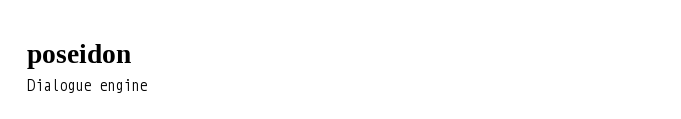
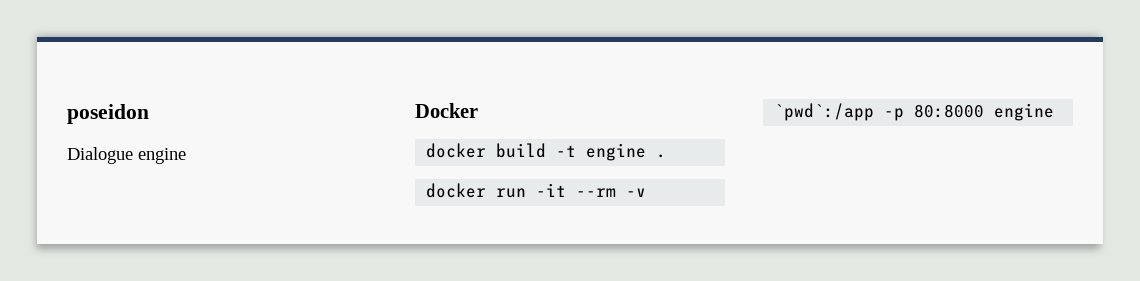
+ Docker
+ docker build -t engine .
+ docker run -it --rm -v `pwd`:/app -p 80:8000 engine

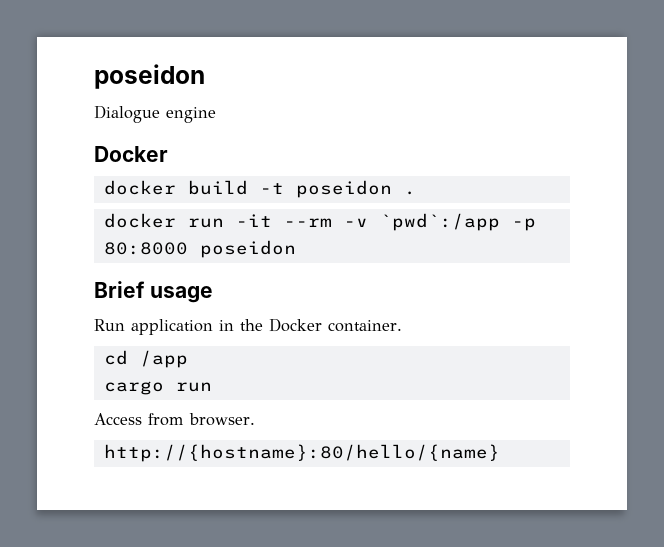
- docker build -t engine .
+ docker build -t poseidon .
- docker run -it --rm -v `pwd`:/app -p 80:8000 engine
+ docker run -it --rm -v `pwd`:/app -p 80:8000 poseidon
+ Brief usage
+ Run application in the Docker container.
+ cd /app
+ cargo run
+ Access from browser.
+ http://{hostname}:80/hello/{name}

